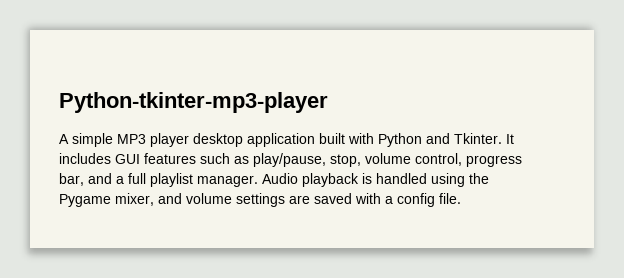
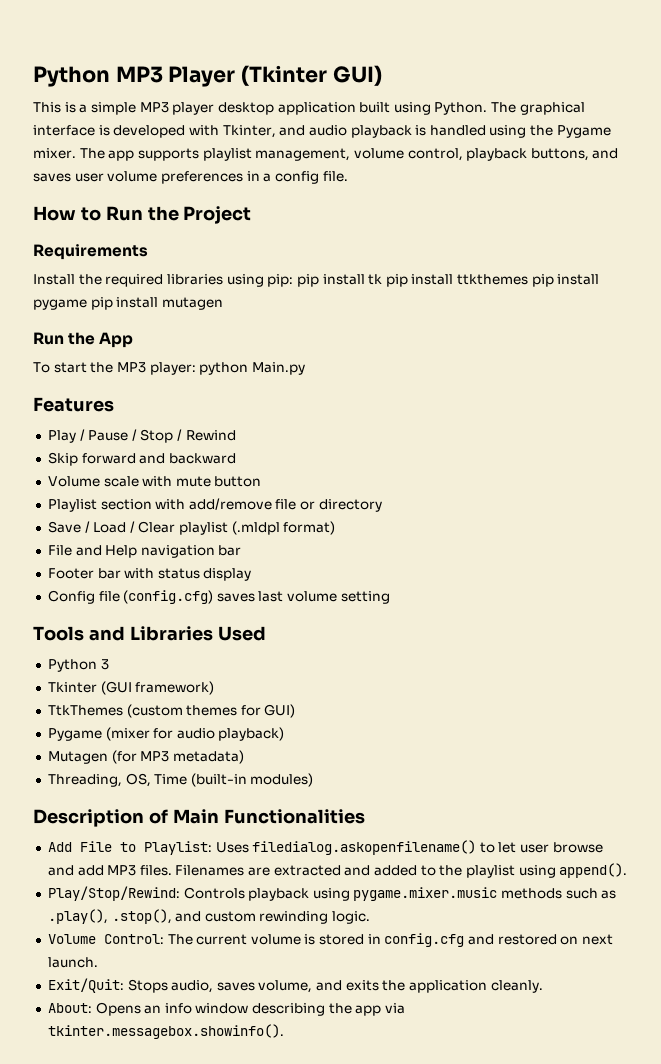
- Python-tkinter-mp3-player
- A simple MP3 player desktop application built with Python and Tkinter. It includes GUI features such as play/pause, stop, volume control, progress bar, and a full playlist manager. Audio playback is handled using the Pygame mixer, and volume settings are saved with a config file.
+ Python MP3 Player (Tkinter GUI)
+ This is a simple MP3 player desktop application built using Python. The graphical interface is developed with Tkinter, and audio playback is handled using the Pygame mixer. The app supports playlist management, volume control, playback buttons, and saves user volume preferences in a config file.
+ How to Run the Project
+ Requirements
+ Install the required libraries using pip: pip install tk pip install ttkthemes pip install pygame pip install mutagen
+ Run the App
+ To start the MP3 player: python Main.py
+ Features
+ Play / Pause / Stop / Rewind
+ Skip forward and backward
+ Volume scale with mute button
+ Playlist section with add/remove file or directory
+ Save / Load / Clear playlist (.mldpl format)
+ File and Help navigation bar
+ Footer bar with status display
+ Config file (config.cfg) saves last volume setting
+ Tools and Libraries Used
+ Python 3
+ Tkinter (GUI framework)
+ TtkThemes (custom themes for GUI)
+ Pygame (mixer for audio playback)
+ Mutagen (for MP3 metadata)
+ Threading, OS, Time (built-in modules)
+ Description of Main Functionalities
+ Add File to Playlist: Uses filedialog.askopenfilename() to let user browse and add MP3 files. Filenames are extracted and added to the playlist using append().
+ Play/Stop/Rewind: Controls playback using pygame.mixer.music methods such as .play(), .stop(), and custom rewinding logic.
+ Volume Control: The current volume is stored in config.cfg and restored on next launch.
+ Exit/Quit: Stops audio, saves volume, and exits the application cleanly.
+ About: Opens an info window describing the app via tkinter.messagebox.showinfo().

